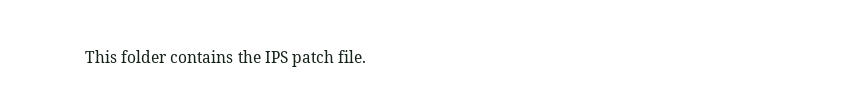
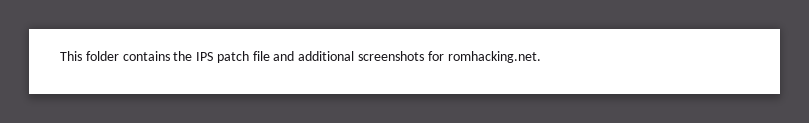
- This folder contains the IPS patch file.
+ This folder contains the IPS patch file and additional screenshots for romhacking.net.

